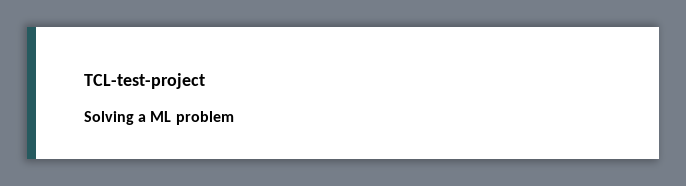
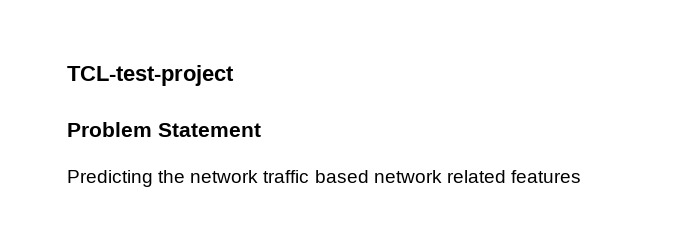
- Solving a ML problem
+ Problem Statement
+ Predicting the network traffic based network related features

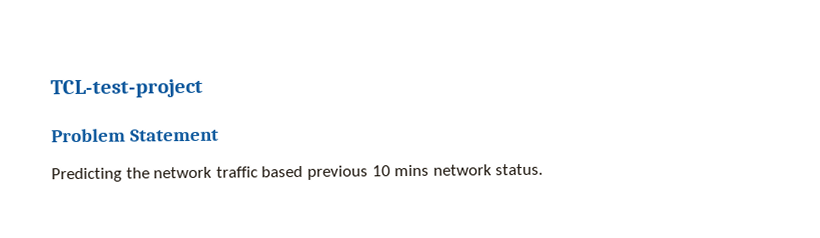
- Predicting the network traffic based network related features
+ Predicting the network traffic based previous 10 mins network status.

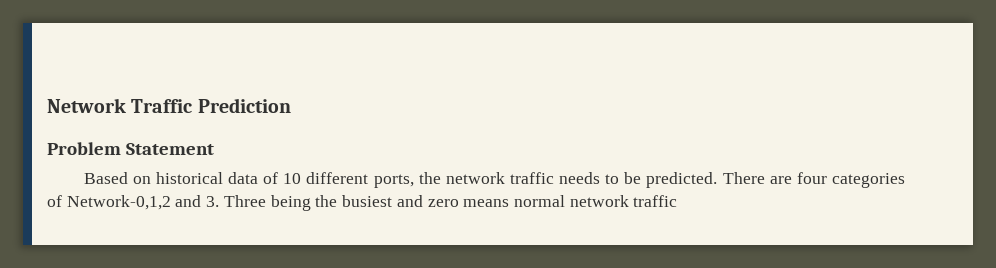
- TCL-test-project
+ Network Traffic Prediction
- Predicting the network traffic based previous 10 mins network status.
+ Based on historical data of 10 different ports, the network traffic needs to be predicted. There are four categories of Network-0,1,2 and 3. Three being the busiest and zero means normal network traffic

